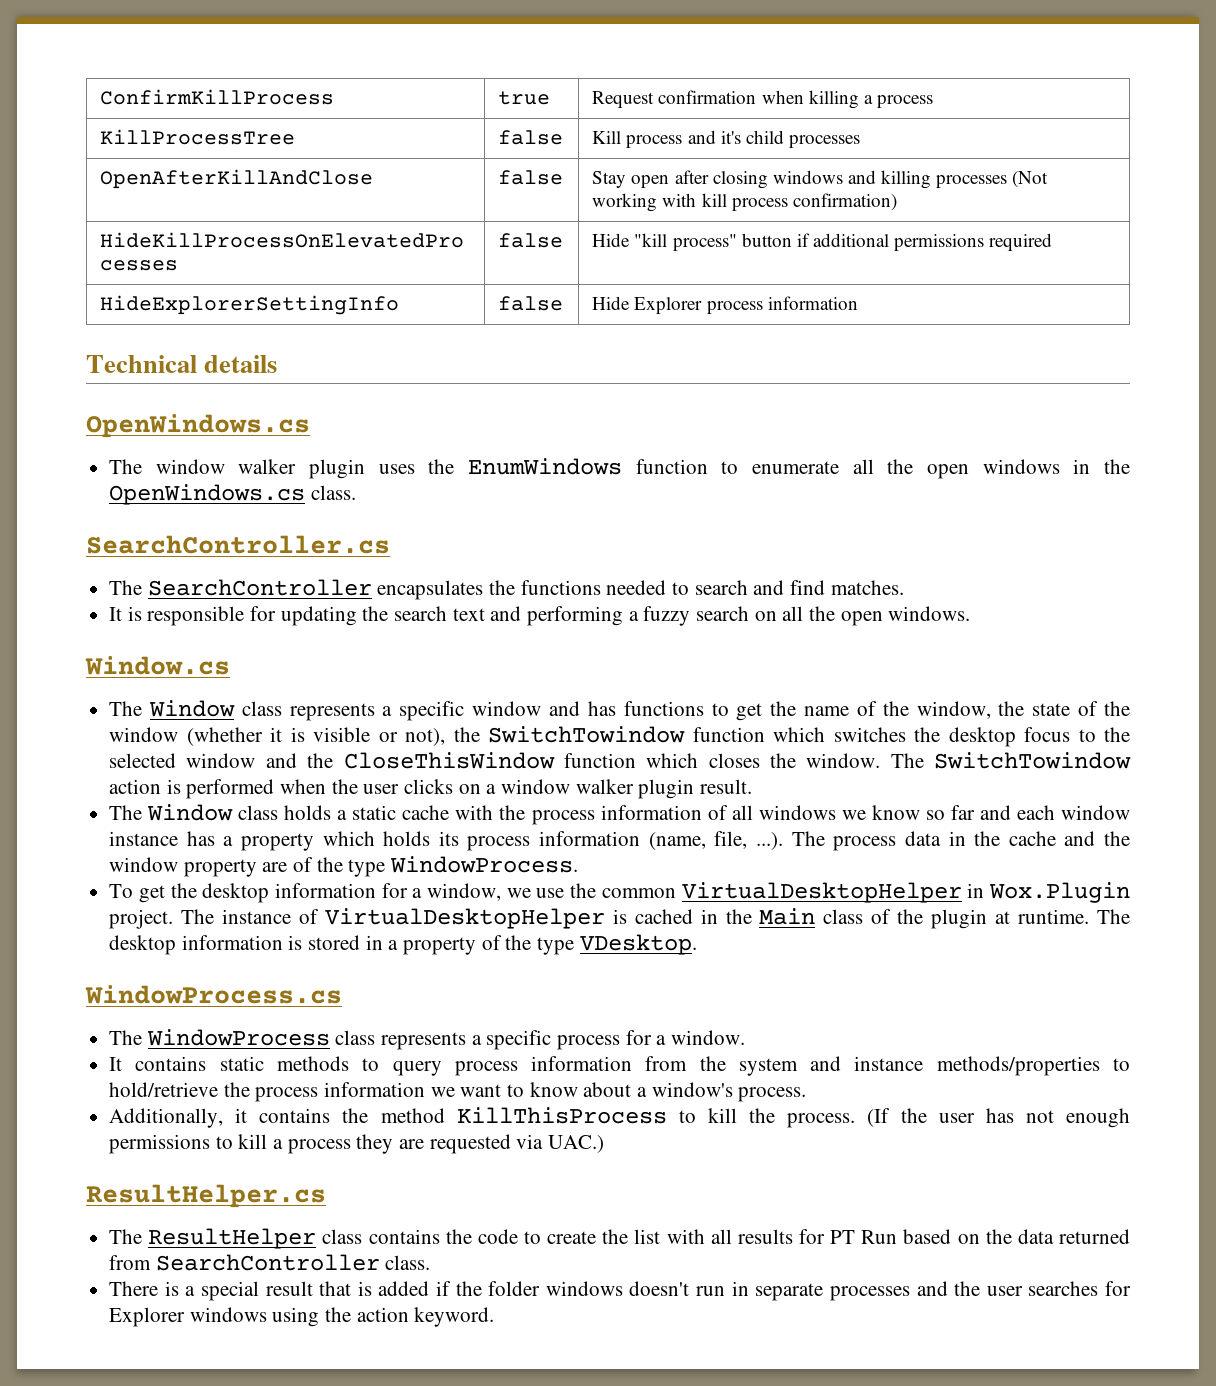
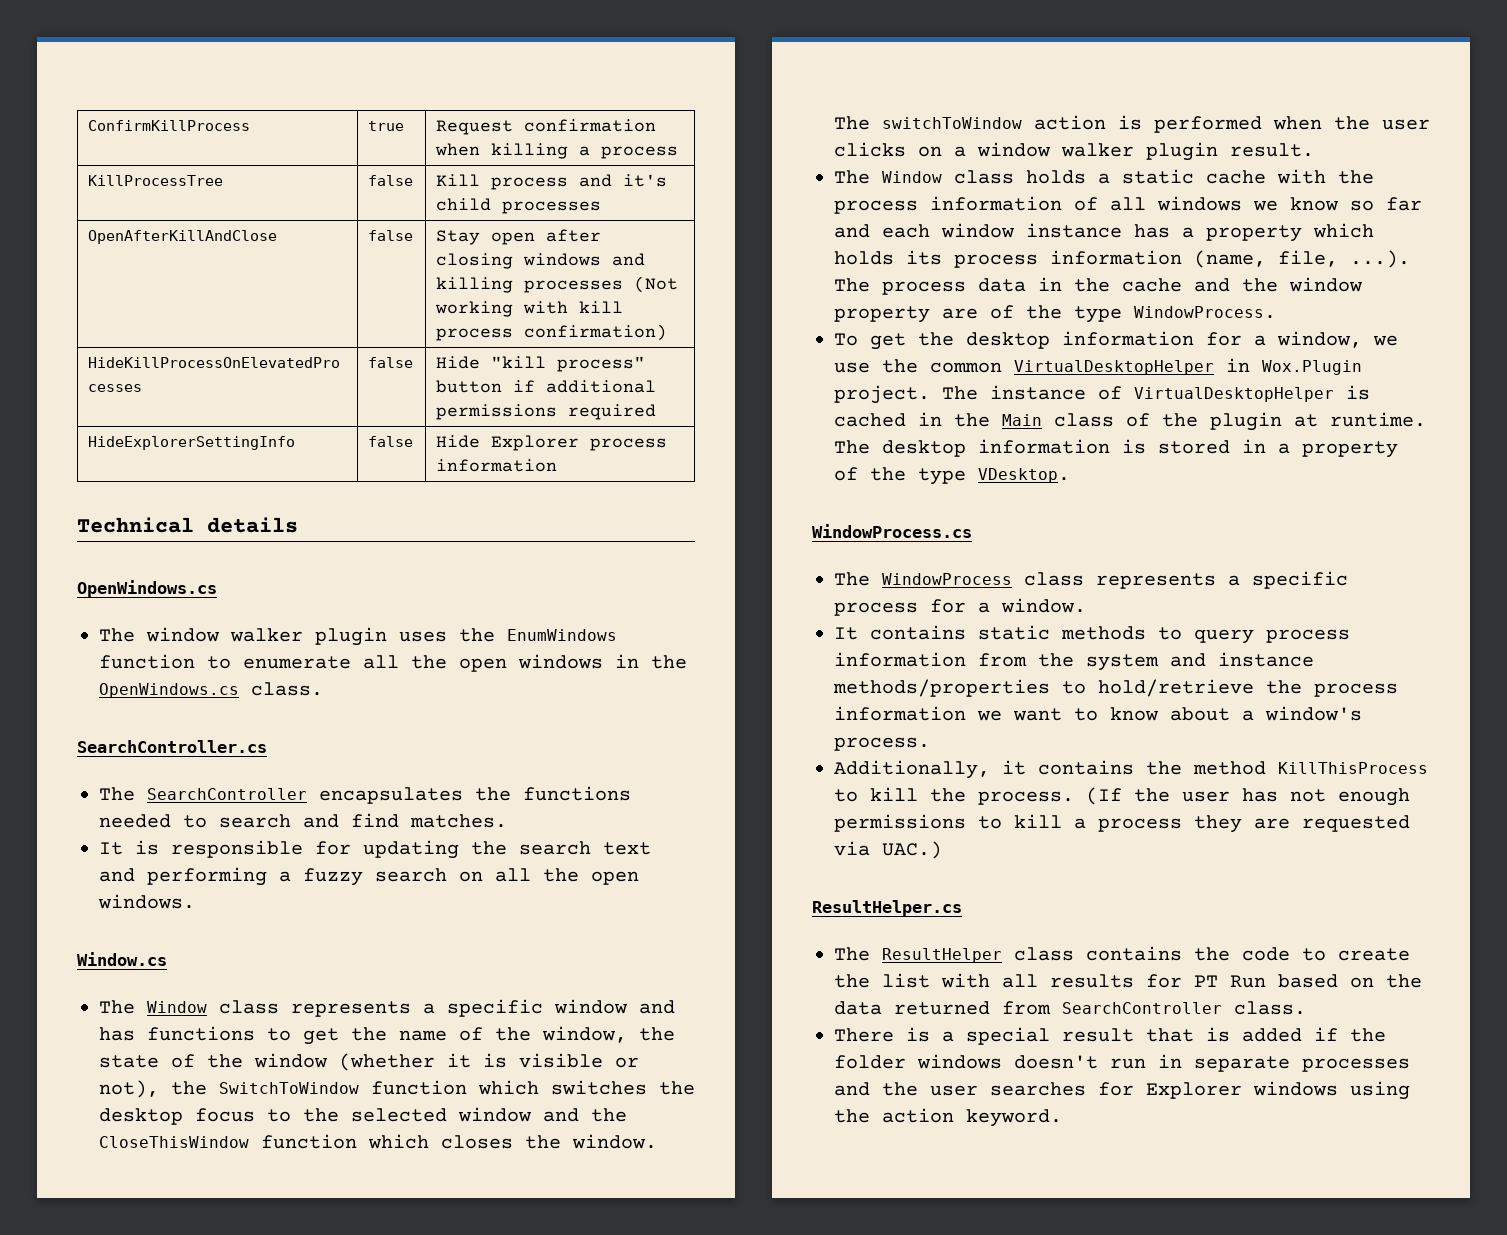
- The Window class represents a specific window and has functions to get the name of the window, the state of the window (whether it is visible or not), the SwitchTowindow function which switches the desktop focus to the selected window and the CloseThisWindow function which closes the window.
+ The Window class represents a specific window and has functions to get the name of the window, the state of the window (whether it is visible or not), the SwitchToWindow function which switches the desktop focus to the selected window and the CloseThisWindow function which closes the window.
- The SwitchTowindow action is performed when the user clicks on a window walker plugin result.
+ The switchToWindow action is performed when the user clicks on a window walker plugin result.

